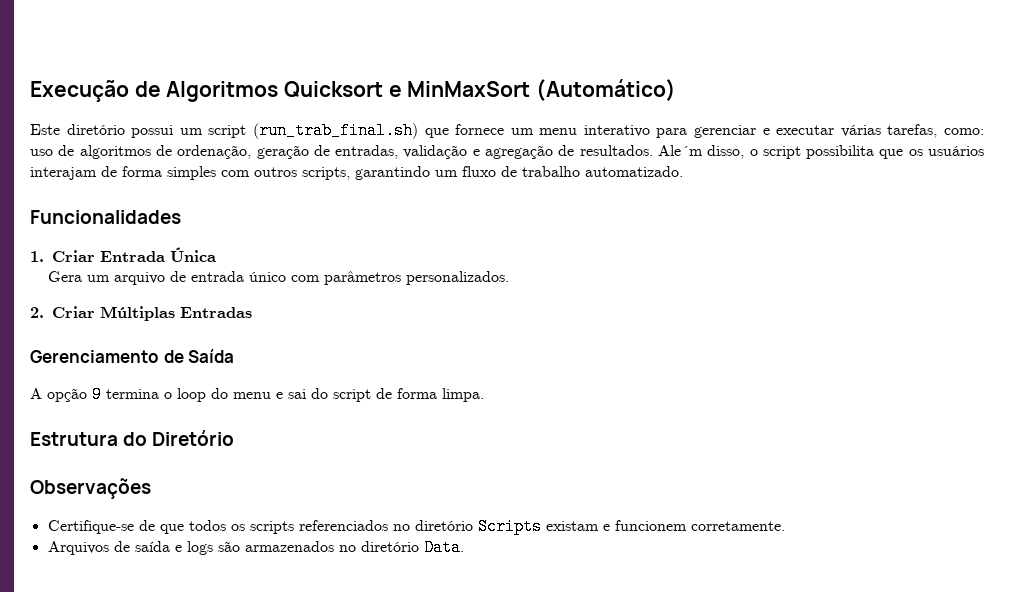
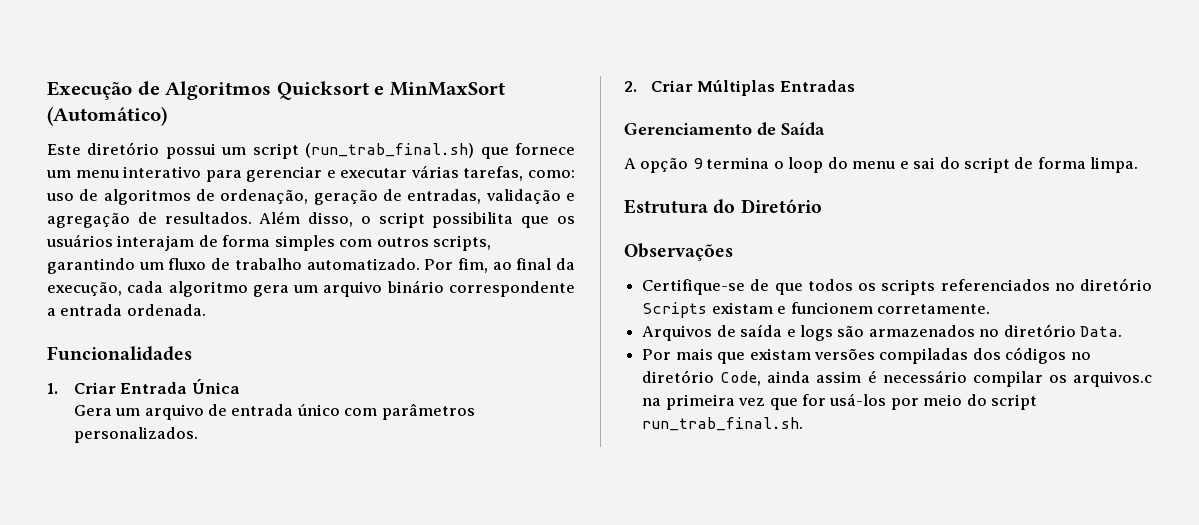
- Ale´m disso, o script possibilita que os usuários interajam de forma simples com outros scripts, garantindo um fluxo de trabalho automatizado.
+ Além disso, o script possibilita que os usuários interajam de forma simples com outros scripts, garantindo um fluxo de trabalho automatizado. Por fim, ao final da execução, cada algoritmo gera um arquivo binário correspondente a entrada ordenada.
+ Por mais que existam versões compiladas dos códigos no diretório Code, ainda assim é necessário compilar os arquivos.c na primeira vez que for usá-los por meio do script run_trab_final.sh.

